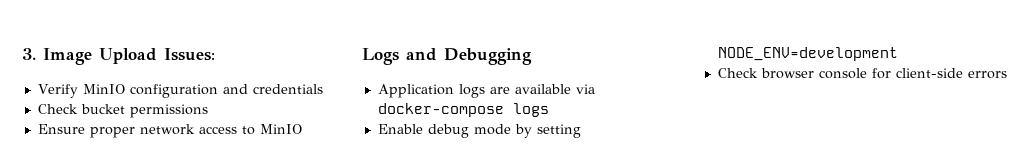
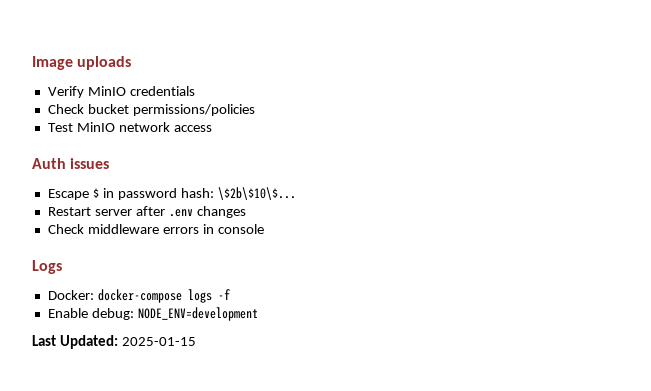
- 3. Image Upload Issues:
+ Image uploads
- Verify MinIO configuration and credentials
+ Verify MinIO credentials
- Check bucket permissions
- Ensure proper network access to MinIO
- Logs and Debugging
- Application logs are available via docker-compose logs
+ Check bucket permissions/policies
+ Test MinIO network access
+ Auth issues
+ Escape $ in password hash: \$2b\$10\$...
+ Restart server after .env changes
+ Check middleware errors in console
+ Logs
+ Docker: docker-compose logs -f
- Enable debug mode by setting NODE_ENV=development
- Check browser console for client-side errors
+ Enable debug: NODE_ENV=development
+ Last Updated: 2025-01-15

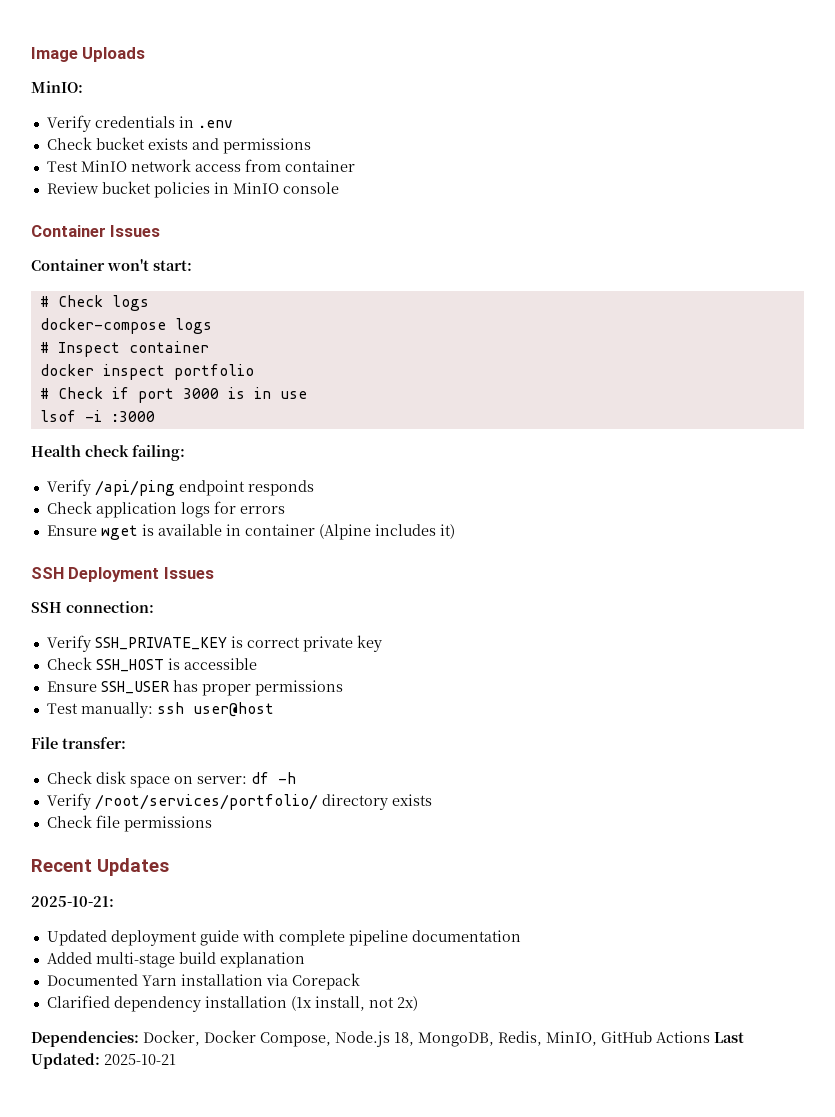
- Image uploads
- Verify MinIO credentials
+ Image Uploads
+ MinIO:
+ Verify credentials in .env
- Check bucket permissions/policies
+ Check bucket exists and permissions
- Test MinIO network access
- Auth issues
- Escape $ in password hash: \$2b\$10\$...
- Restart server after .env changes
- Check middleware errors in console
- Logs
- Docker: docker-compose logs -f
- Enable debug: NODE_ENV=development
- Last Updated: 2025-01-15
+ Test MinIO network access from container
+ Review bucket policies in MinIO console
+ Container Issues
+ Container won't start:
+ # Check logs
+ docker-compose logs
+ # Inspect container
+ docker inspect portfolio
+ # Check if port 3000 is in use
+ lsof -i :3000
+ Health check failing:
+ Verify /api/ping endpoint responds
+ Check application logs for errors
+ Ensure wget is available in container (Alpine includes it)
+ SSH Deployment Issues
+ SSH connection:
+ Verify SSH_PRIVATE_KEY is correct private key
+ Check SSH_HOST is accessible
+ Ensure SSH_USER has proper permissions
+ Test manually: ssh user@host
+ File transfer:
+ Check disk space on server: df -h
+ Verify /root/services/portfolio/ directory exists
+ Check file permissions
+ Recent Updates
+ 2025-10-21:
+ Updated deployment guide with complete pipeline documentation
+ Added multi-stage build explanation
+ Documented Yarn installation via Corepack
+ Clarified dependency installation (1x install, not 2x)
+ Dependencies: Docker, Docker Compose, Node.js 18, MongoDB, Redis, MinIO, GitHub Actions Last Updated: 2025-10-21

